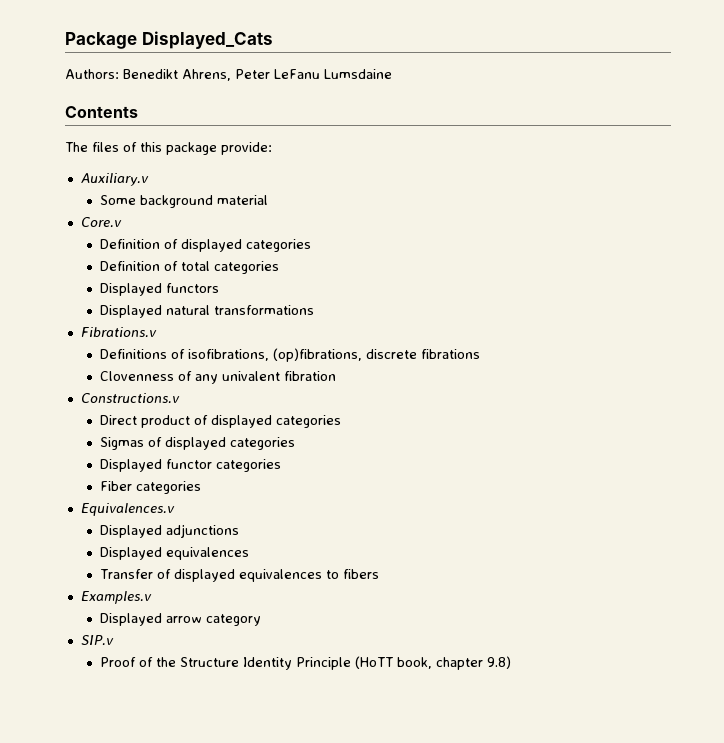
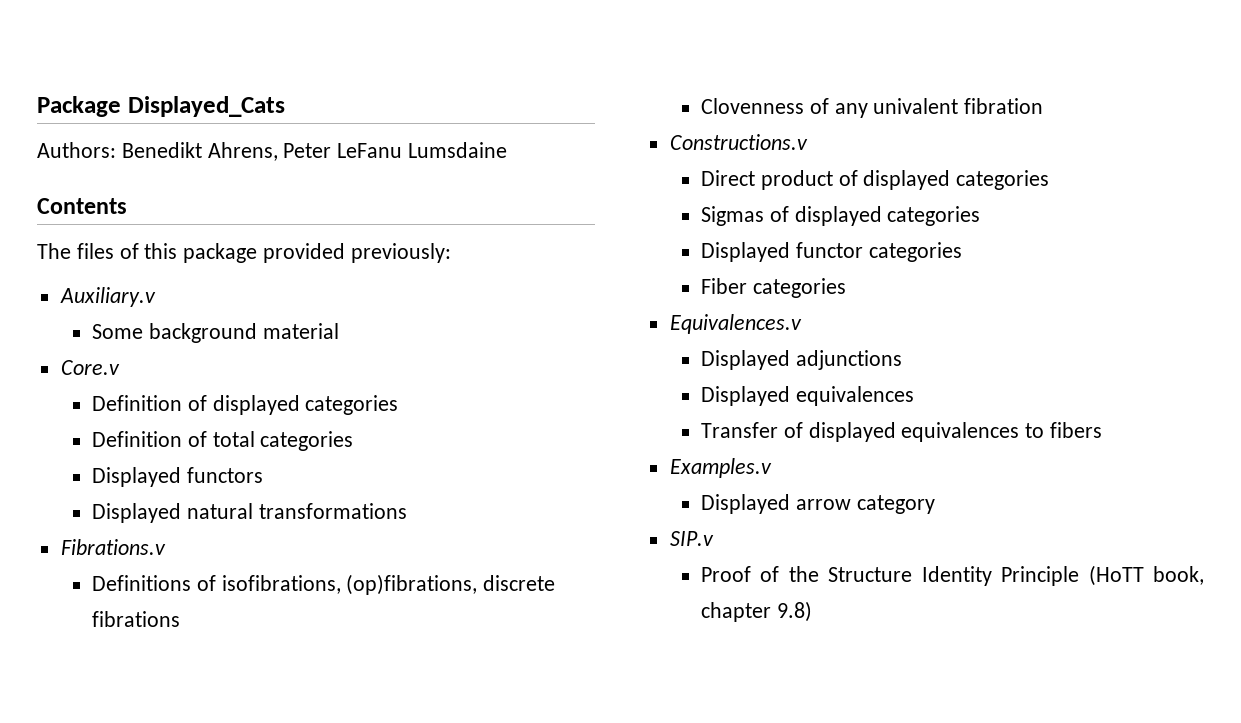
- The files of this package provide:
+ The files of this package provided previously:

